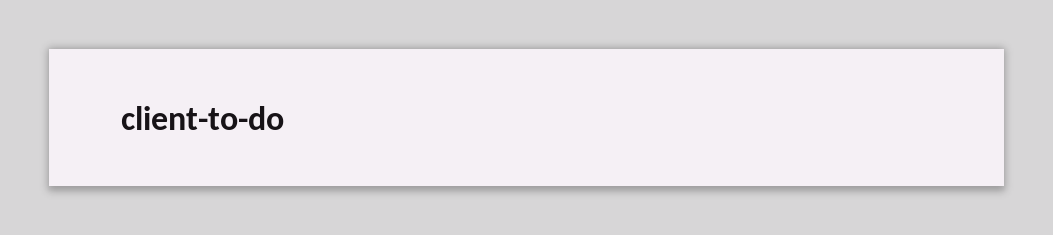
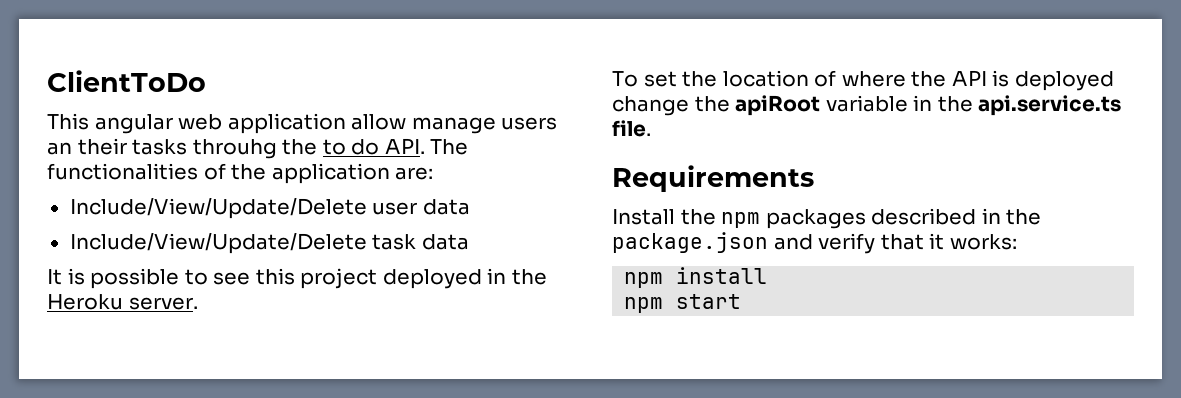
- client-to-do
+ ClientToDo
+ This angular web application allow manage users an their tasks throuhg the to do API. The functionalities of the application are:
+ Include/View/Update/Delete user data
+ Include/View/Update/Delete task data
+ It is possible to see this project deployed in the Heroku server.
+ To set the location of where the API is deployed change the apiRoot variable in the api.service.ts file.
+ Requirements
+ Install the npm packages described in the package.json and verify that it works:
+ npm install
+ npm start

